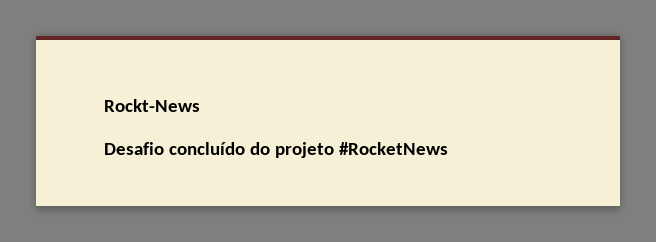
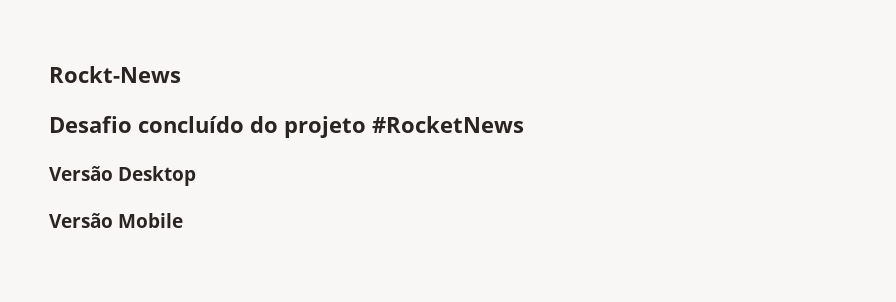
+ Versão Desktop
+ Versão Mobile

